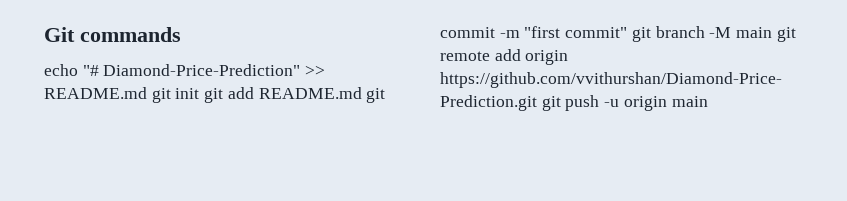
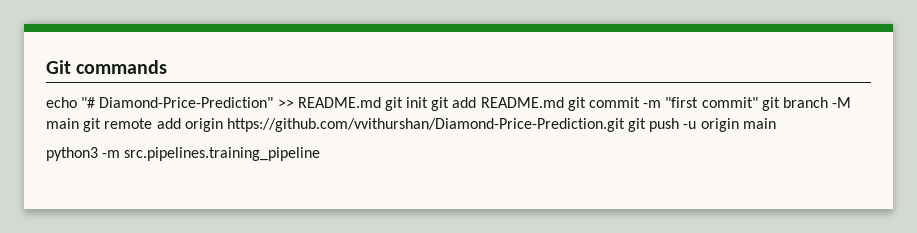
+ python3 -m src.pipelines.training_pipeline

